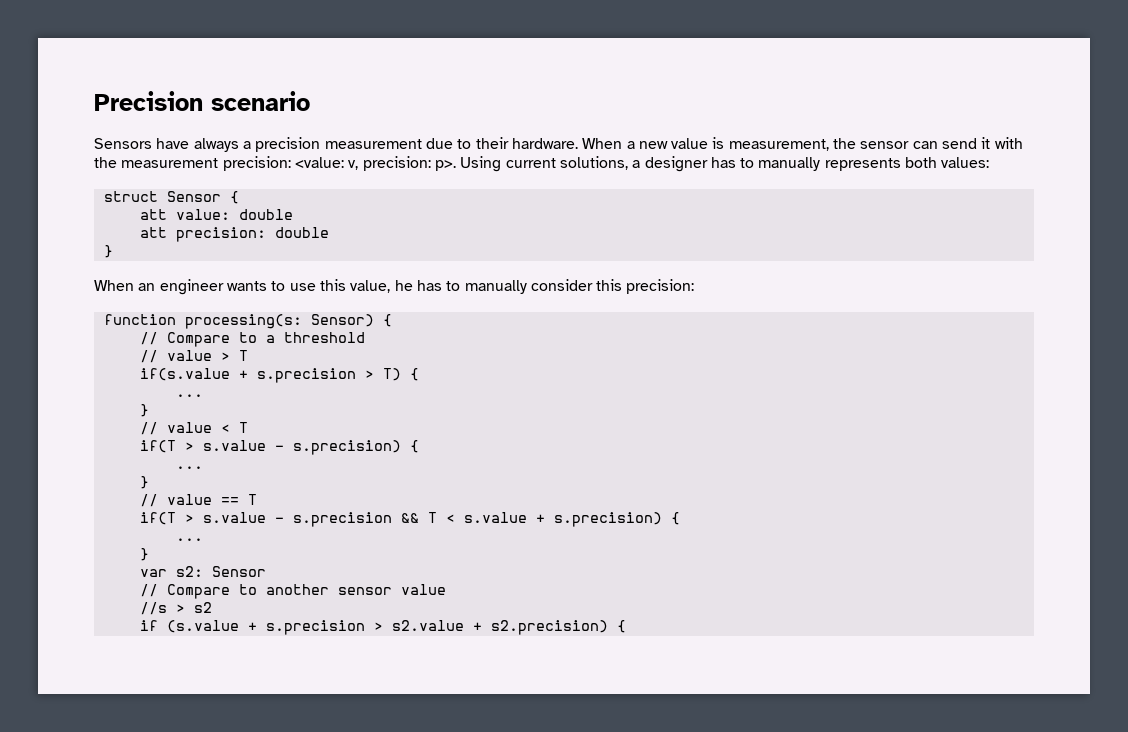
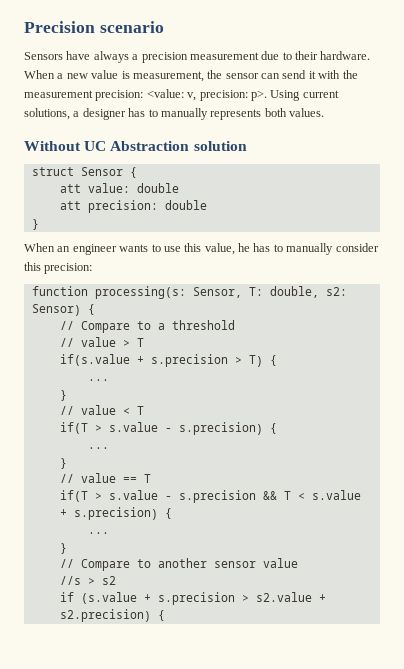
- Using current solutions, a designer has to manually represents both values:
+ Using current solutions, a designer has to manually represents both values.
+ Without UC Abstraction solution
- function processing(s: Sensor) {
+ function processing(s: Sensor, T: double, s2: Sensor) {
- var s2: Sensor

